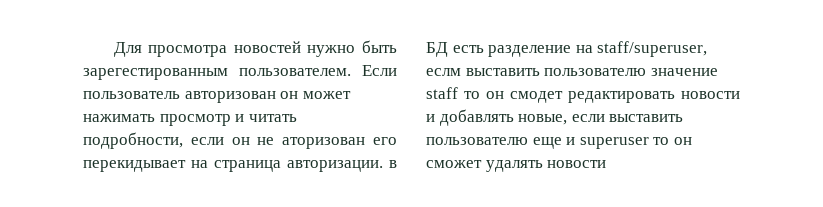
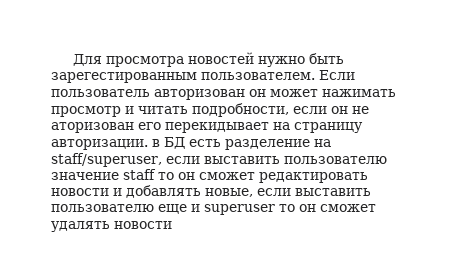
- Если пользователь авторизован он может нажимать просмотр и читать подробности, если он не аторизован его перекидывает на страница авторизации. в БД есть разделение на staff/superuser, еслм выставить пользователю значение staff то он смодет редактировать новости и добавлять новые, если выставить пользователю еще и superuser то он сможет удалять новости
+ Если пользователь авторизован он может нажимать просмотр и читать подробности, если он не аторизован его перекидывает на страницу авторизации. в БД есть разделение на staff/superuser, если выставить пользователю значение staff то он сможет редактировать новости и добавлять новые, если выставить пользователю еще и superuser то он сможет удалять новости

